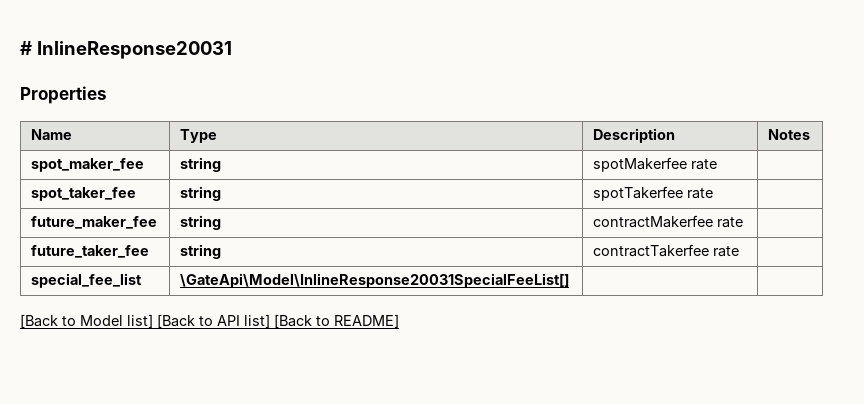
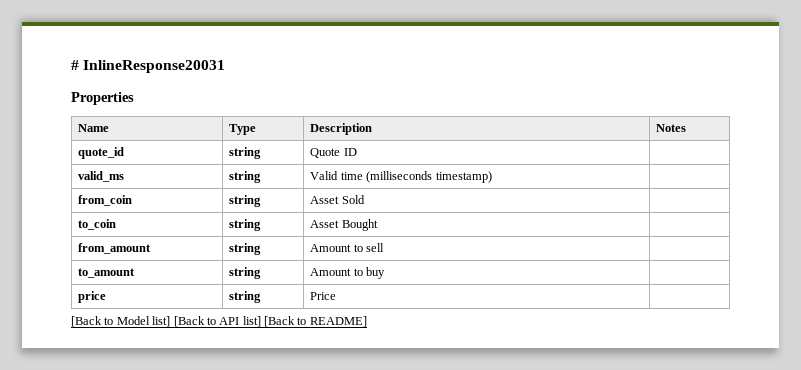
- spot_maker_fee | string | spotMakerfee rate |
- spot_taker_fee | string | spotTakerfee rate |
- future_maker_fee | string | contractMakerfee rate |
- future_taker_fee | string | contractTakerfee rate |
- special_fee_list | \GateApi\Model\InlineResponse20031SpecialFeeList[] | |
+ quote_id | string | Quote ID |
+ valid_ms | string | Valid time (milliseconds timestamp) |
+ from_coin | string | Asset Sold |
+ to_coin | string | Asset Bought |
+ from_amount | string | Amount to sell |
+ to_amount | string | Amount to buy |
+ price | string | Price |

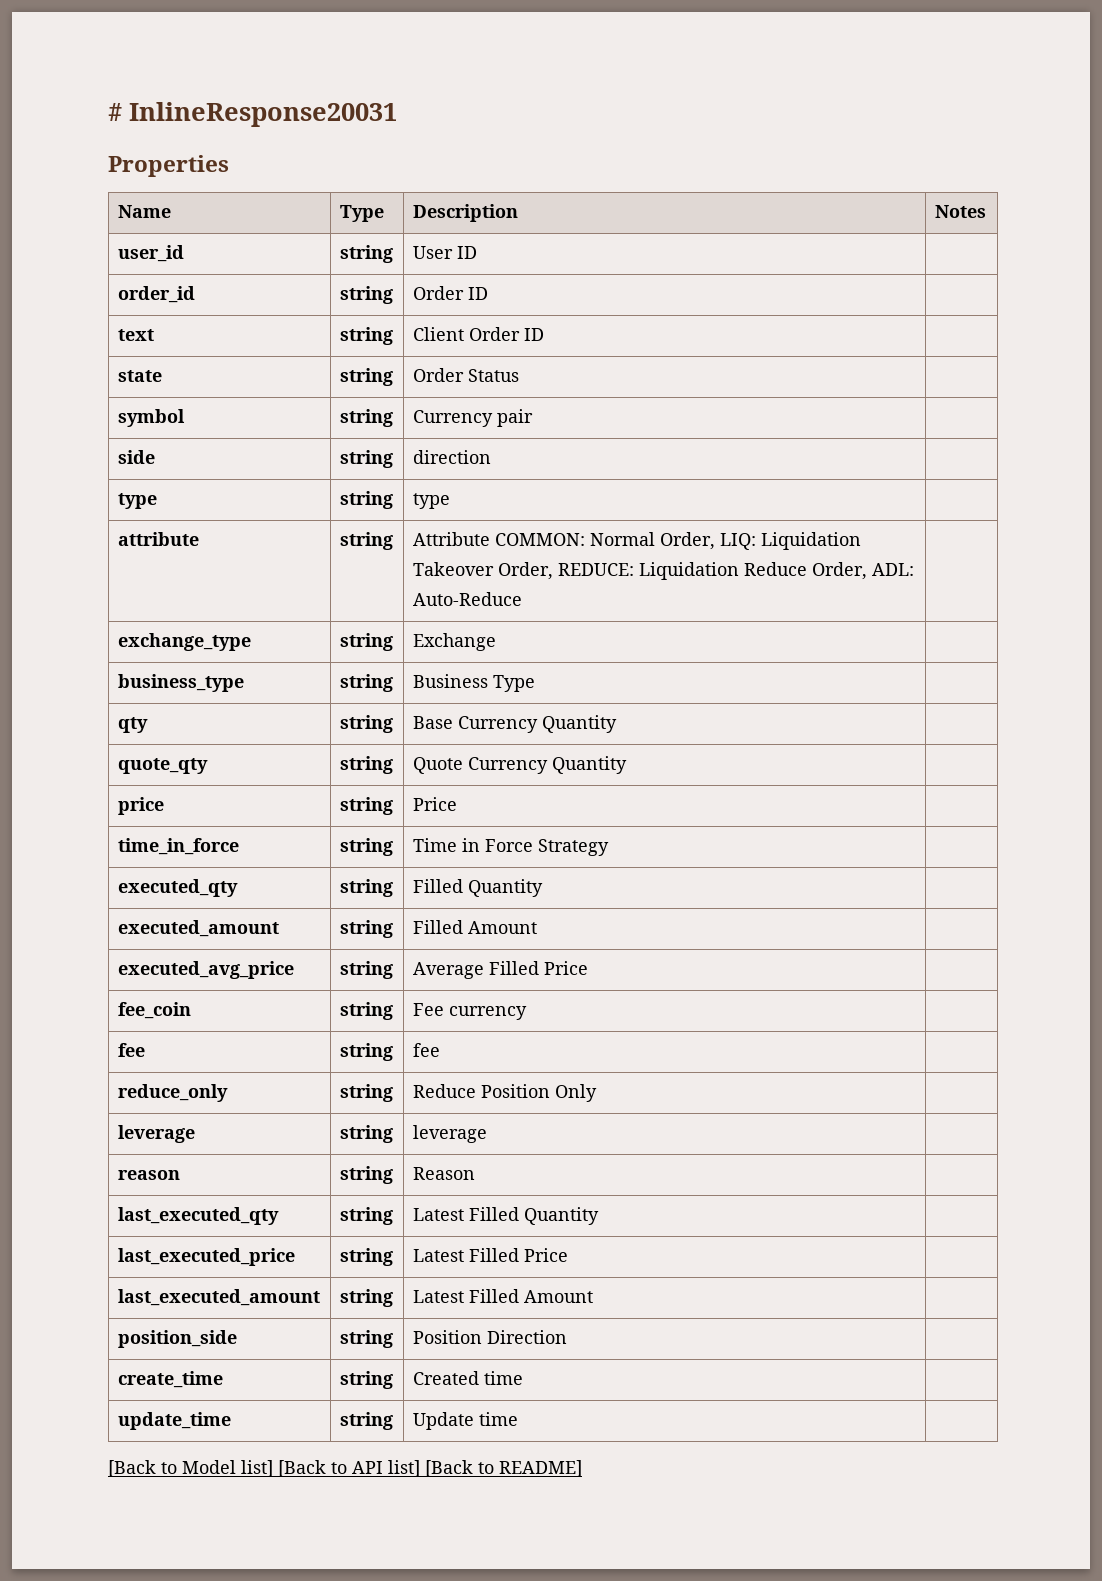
- quote_id | string | Quote ID |
- valid_ms | string | Valid time (milliseconds timestamp) |
- from_coin | string | Asset Sold |
- to_coin | string | Asset Bought |
- from_amount | string | Amount to sell |
- to_amount | string | Amount to buy |
+ user_id | string | User ID |
+ order_id | string | Order ID |
+ text | string | Client Order ID |
+ state | string | Order Status |
+ symbol | string | Currency pair |
+ side | string | direction |
+ type | string | type |
+ attribute | string | Attribute COMMON: Normal Order, LIQ: Liquidation Takeover Order, REDUCE: Liquidation Reduce Order, ADL: Auto-Reduce |
+ exchange_type | string | Exchange |
+ business_type | string | Business Type |
+ qty | string | Base Currency Quantity |
+ quote_qty | string | Quote Currency Quantity |
  price | string | Price |
+ time_in_force | string | Time in Force Strategy |
+ executed_qty | string | Filled Quantity |
+ executed_amount | string | Filled Amount |
+ executed_avg_price | string | Average Filled Price |
+ fee_coin | string | Fee currency |
+ fee | string | fee |
+ reduce_only | string | Reduce Position Only |
+ leverage | string | leverage |
+ reason | string | Reason |
+ last_executed_qty | string | Latest Filled Quantity |
+ last_executed_price | string | Latest Filled Price |
+ last_executed_amount | string | Latest Filled Amount |
+ position_side | string | Position Direction |
+ create_time | string | Created time |
+ update_time | string | Update time |

